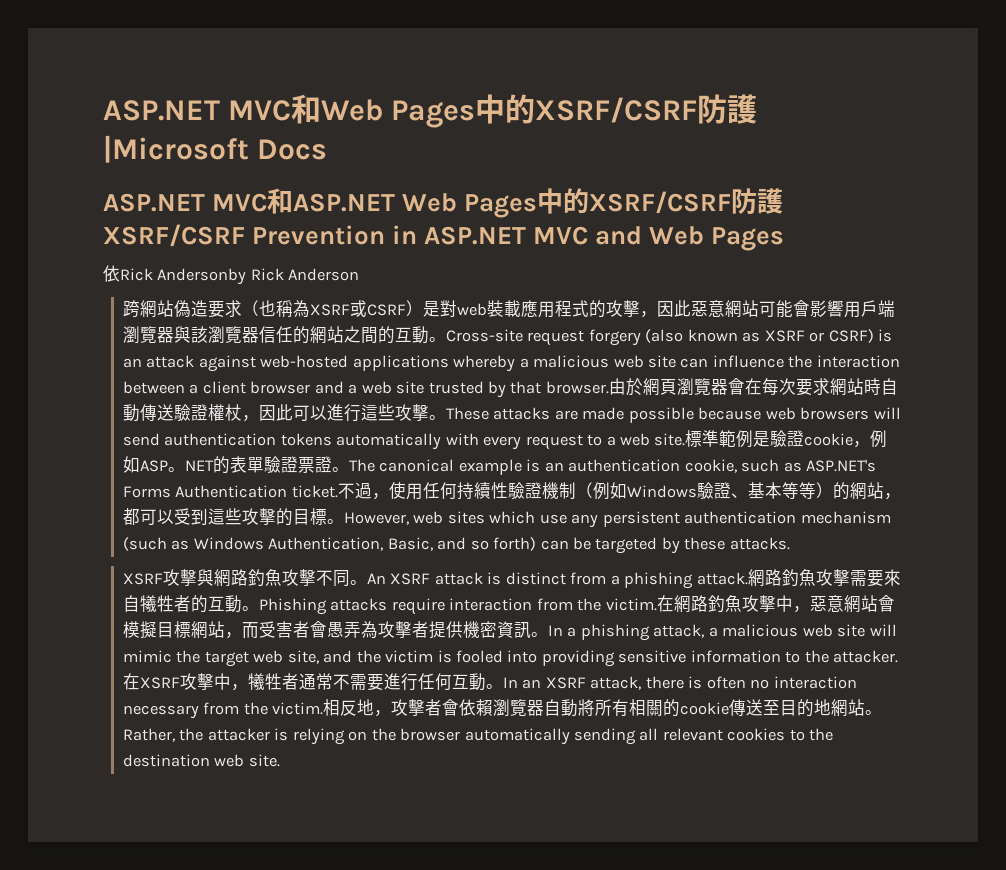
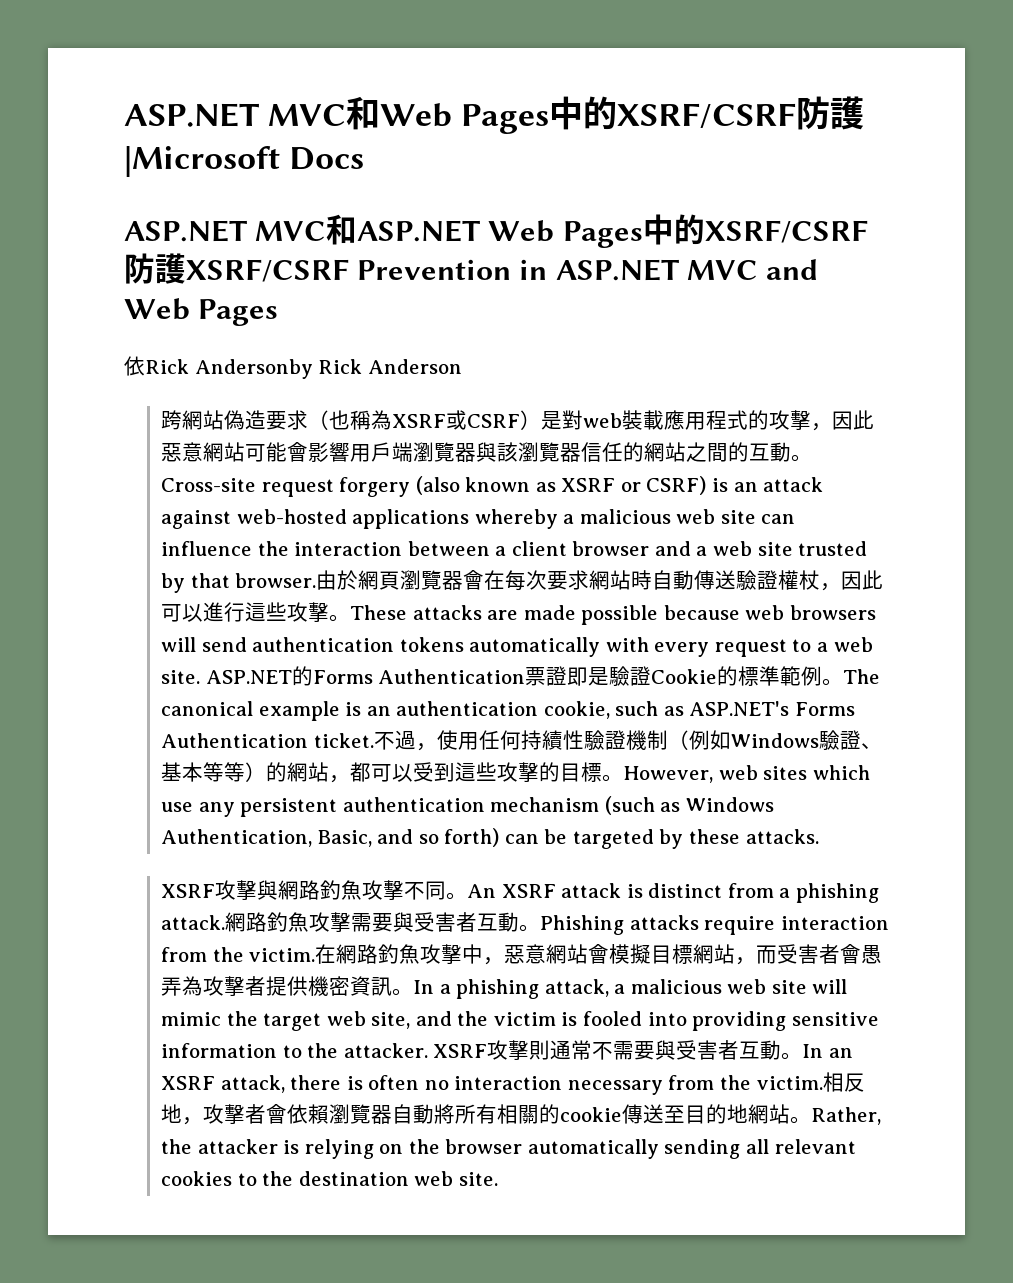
- 標準範例是驗證cookie，例如ASP。NET的表單驗證票證。
+ ASP.NET的Forms Authentication票證即是驗證Cookie的標準範例。
- 網路釣魚攻擊需要來自犧牲者的互動。
+ 網路釣魚攻擊需要與受害者互動。
- 在XSRF攻擊中，犧牲者通常不需要進行任何互動。
+ XSRF攻擊則通常不需要與受害者互動。

